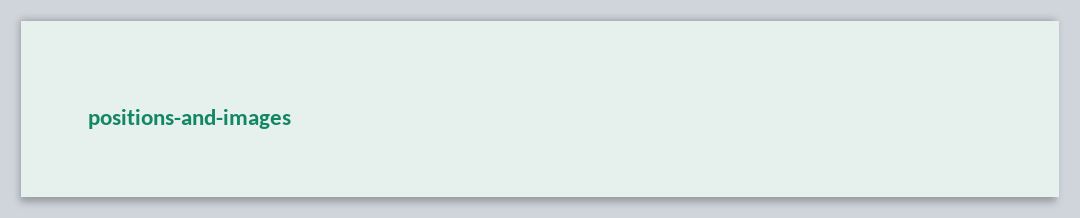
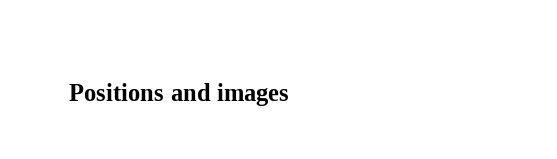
- positions-and-images
+ Positions and images

